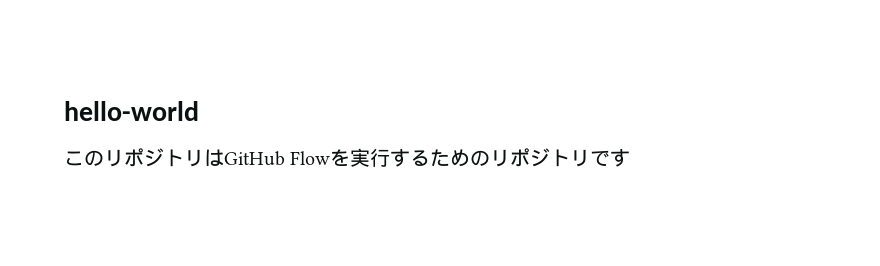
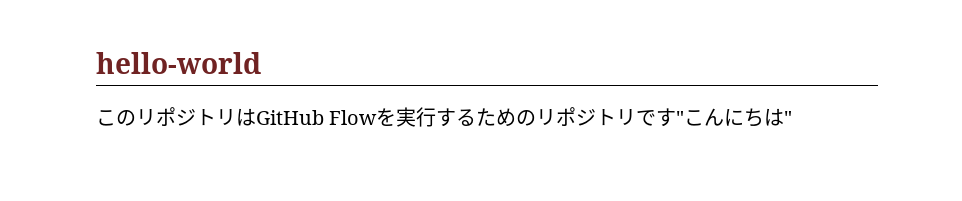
- このリポジトリはGitHub Flowを実行するためのリポジトリです
+ このリポジトリはGitHub Flowを実行するためのリポジトリです"こんにちは"

